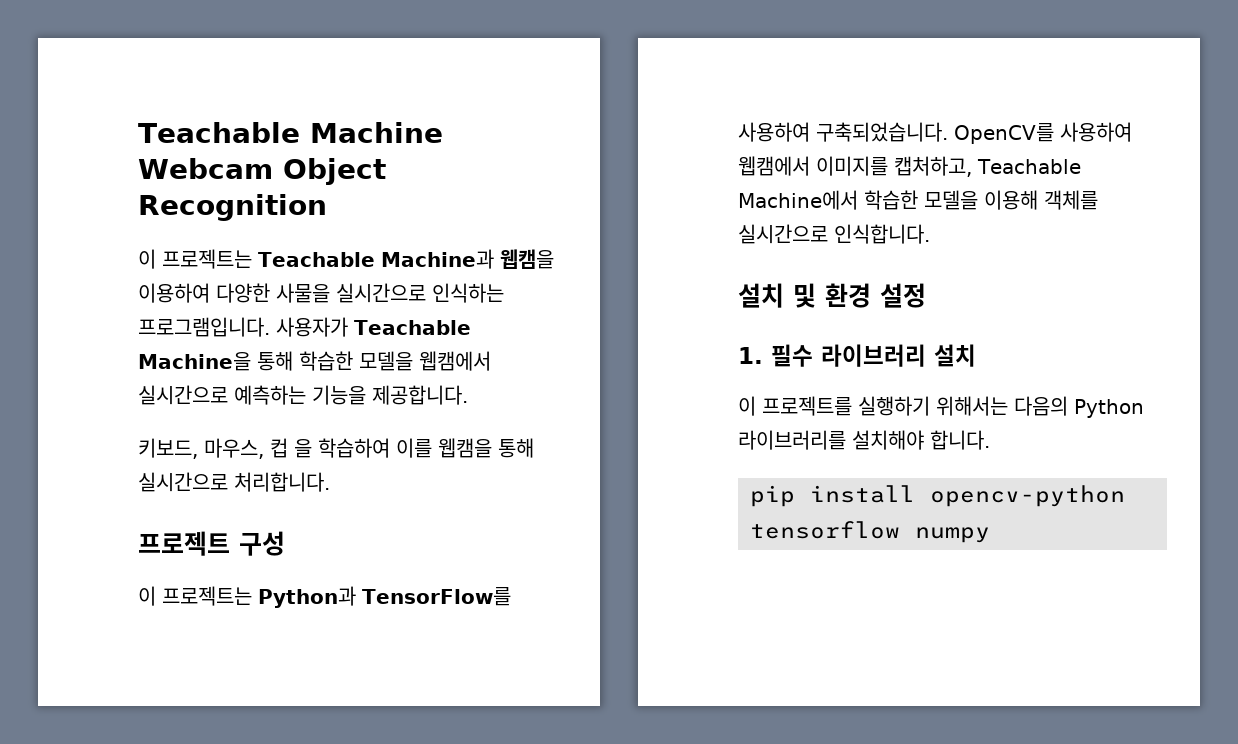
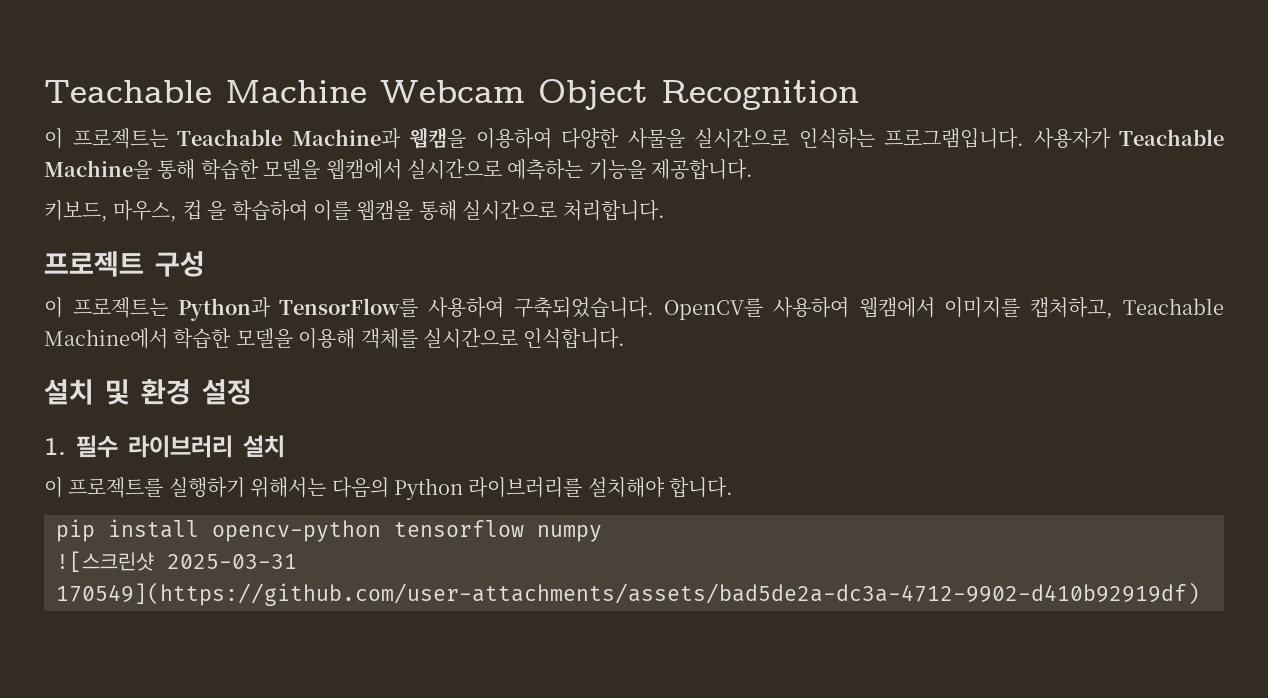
+ ![스크린샷 2025-03-31 170549](https://github.com/user-attachments/assets/bad5de2a-dc3a-4712-9902-d410b92919df)

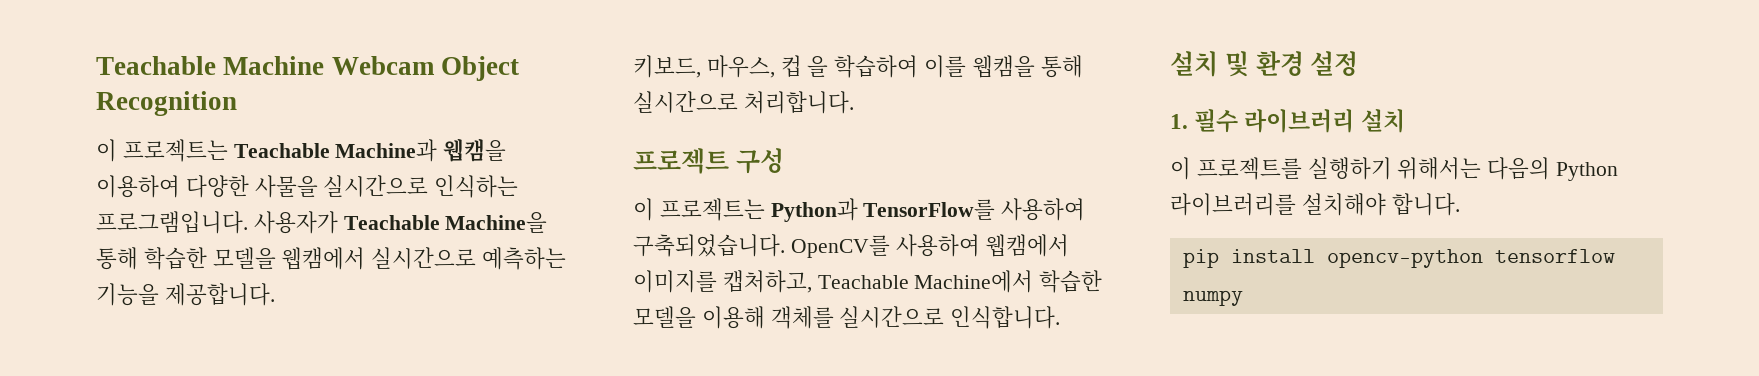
- ![스크린샷 2025-03-31 170549](https://github.com/user-attachments/assets/bad5de2a-dc3a-4712-9902-d410b92919df)

